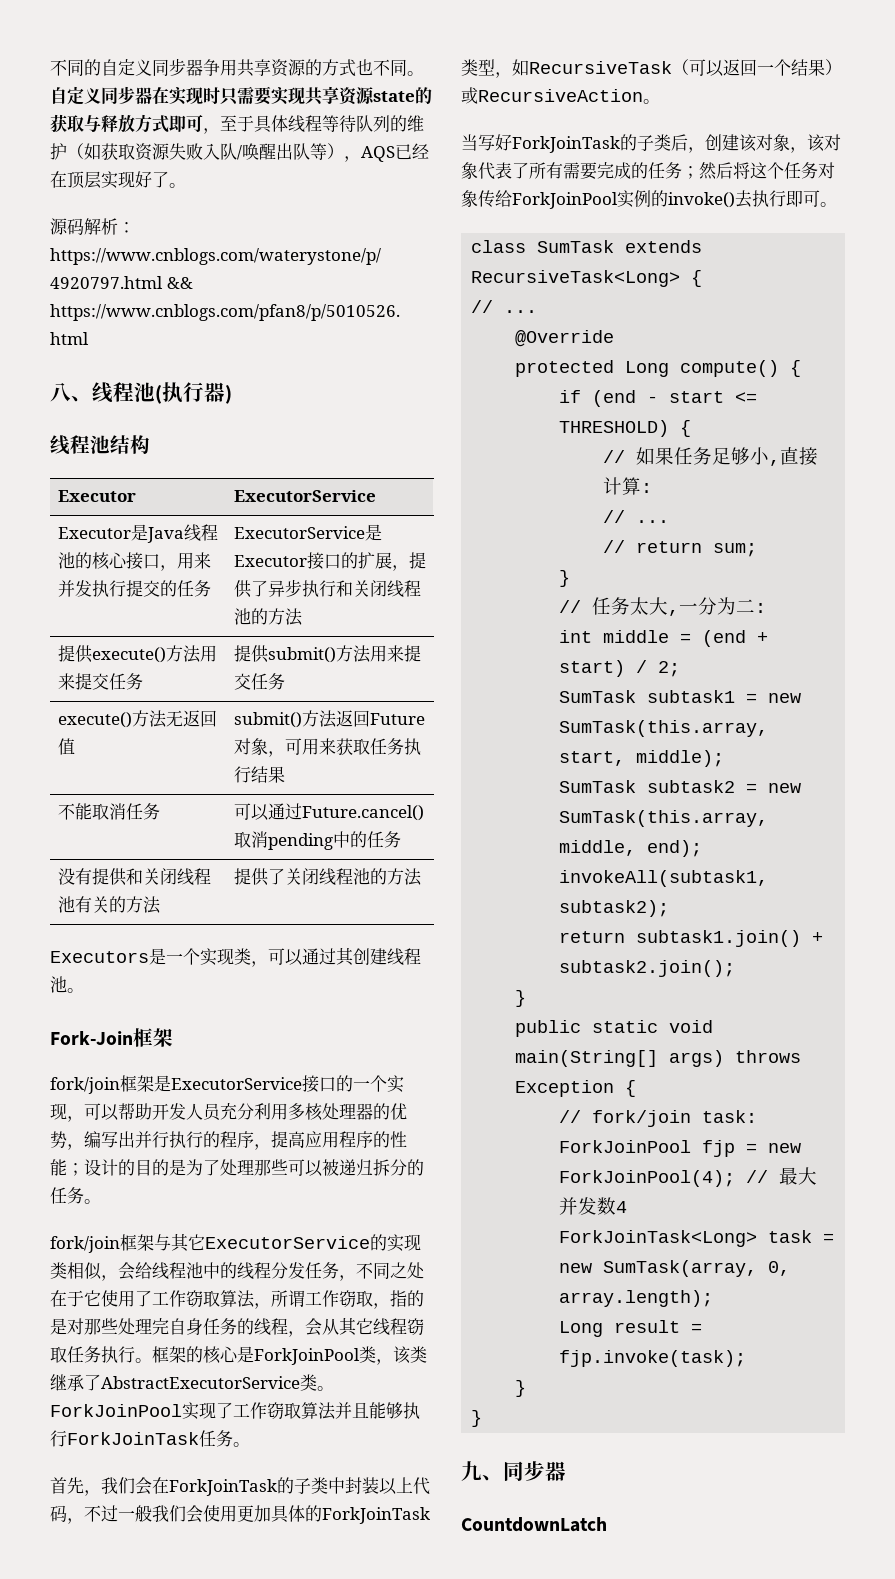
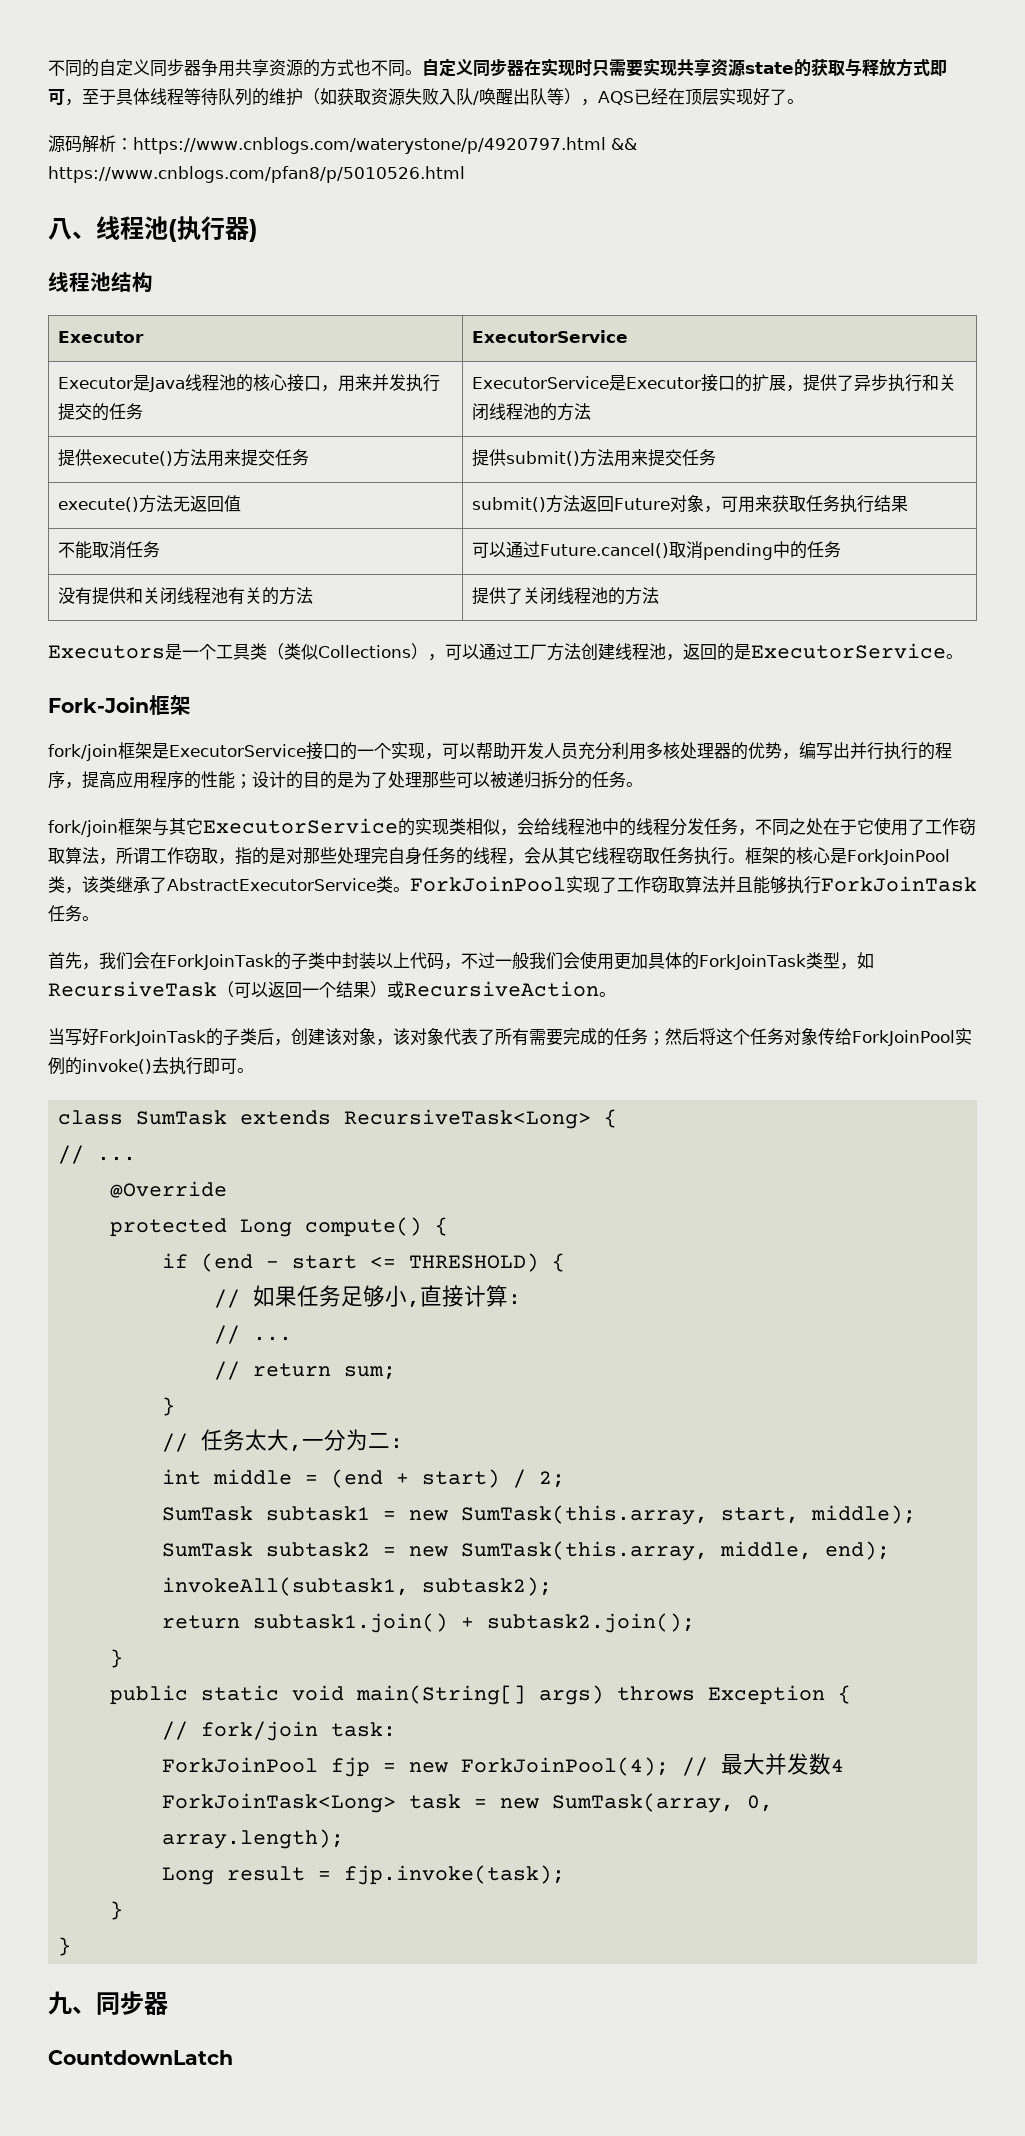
- Executors是一个实现类，可以通过其创建线程池。
+ Executors是一个工具类（类似Collections），可以通过工厂方法创建线程池，返回的是ExecutorService。

